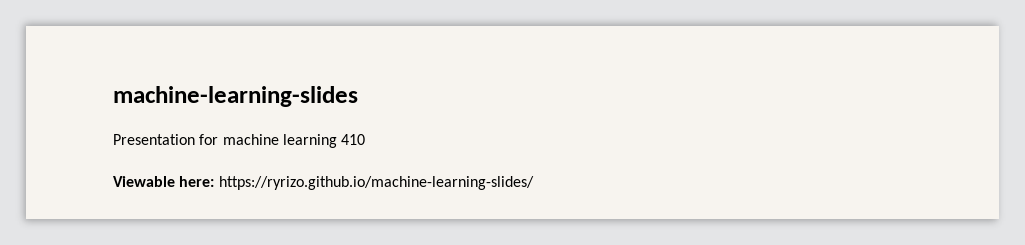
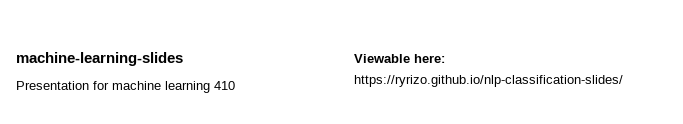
- Viewable here: https://ryrizo.github.io/machine-learning-slides/
+ Viewable here: https://ryrizo.github.io/nlp-classification-slides/

